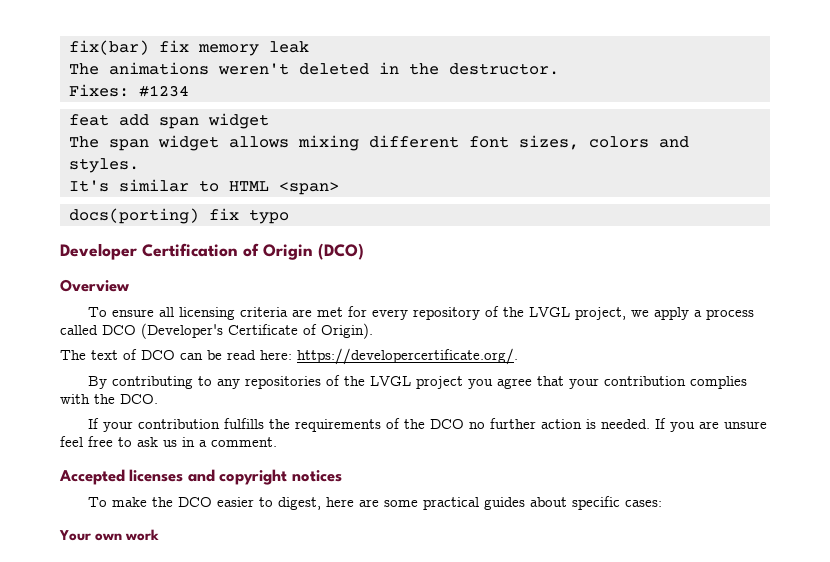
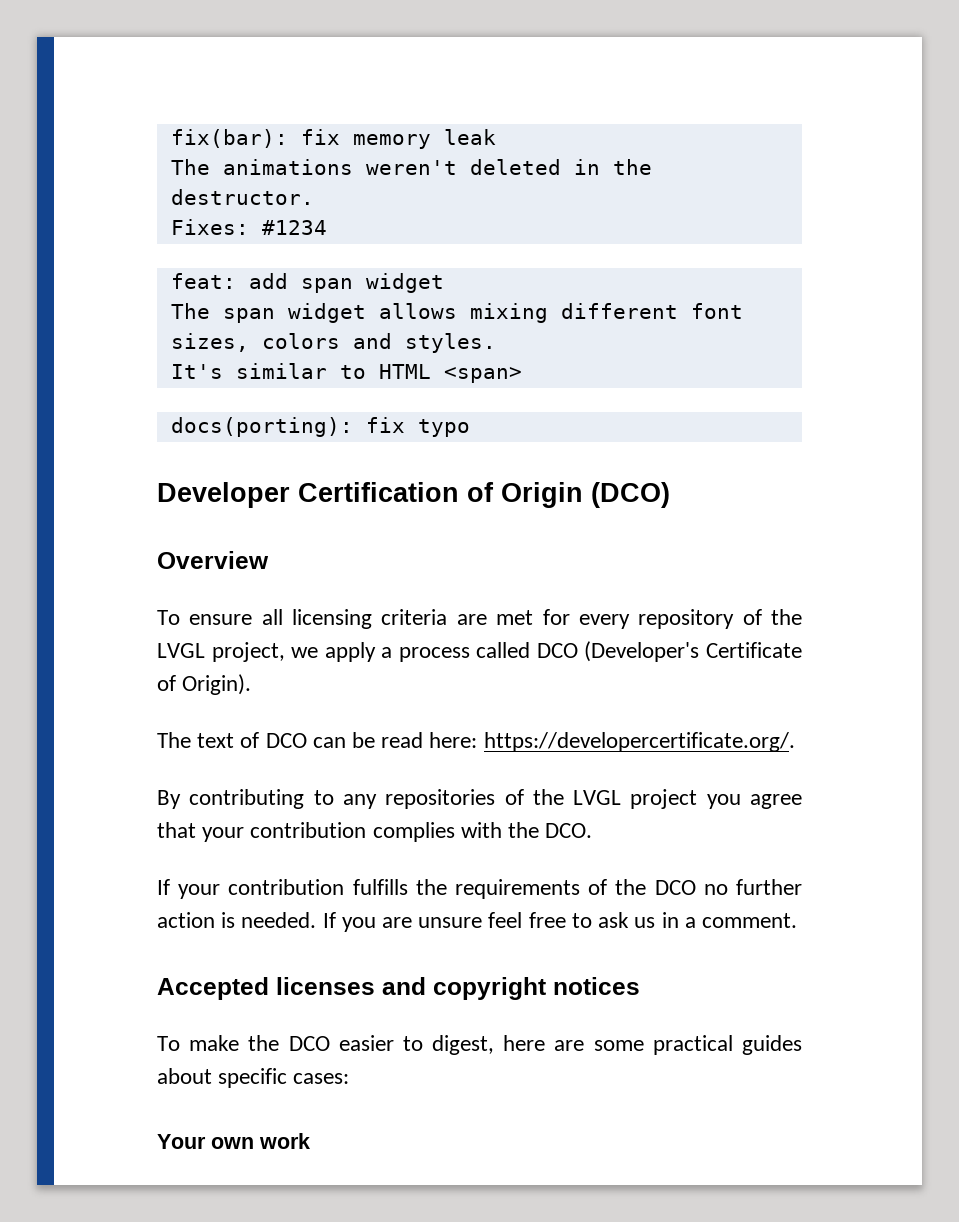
- fix(bar) fix memory leak
+ fix(bar): fix memory leak
- feat add span widget
+ feat: add span widget
- docs(porting) fix typo
+ docs(porting): fix typo

